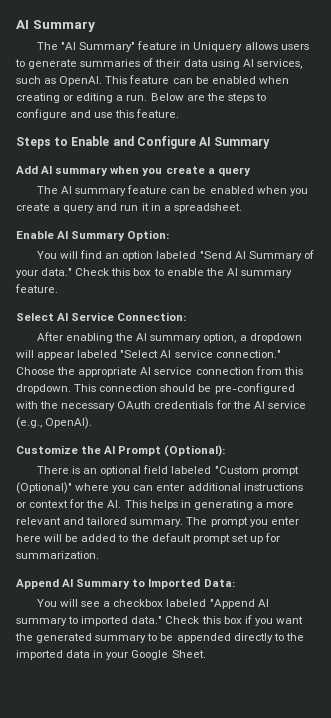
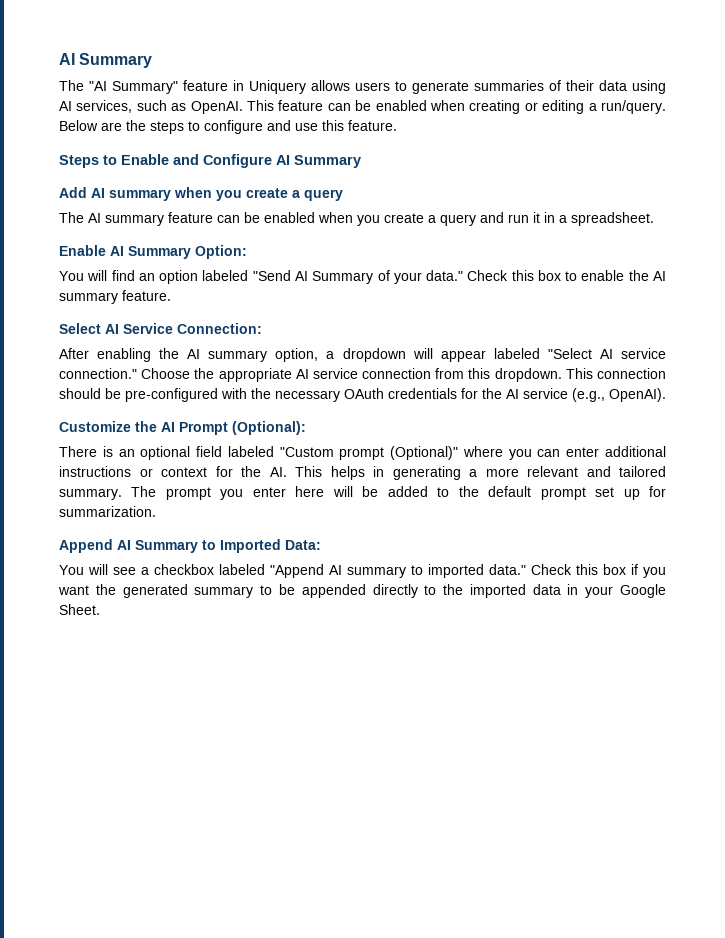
- This feature can be enabled when creating or editing a run.
+ This feature can be enabled when creating or editing a run/query.

